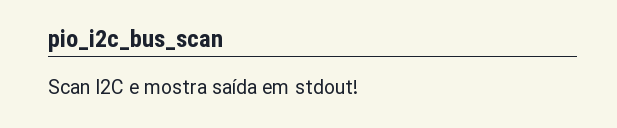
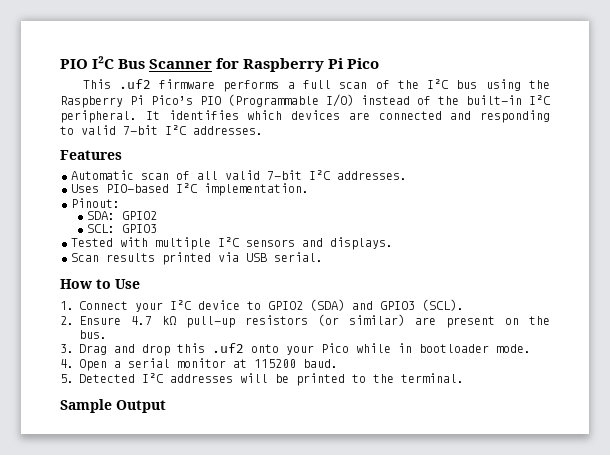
- pio_i2c_bus_scan
- Scan I2C e mostra saída em stdout!
+ PIO I²C Bus Scanner for Raspberry Pi Pico
+ This .uf2 firmware performs a full scan of the I²C bus using the Raspberry Pi Pico’s PIO (Programmable I/O) instead of the built-in I²C peripheral. It identifies which devices are connected and responding to valid 7-bit I²C addresses.
+ Features
+ Automatic scan of all valid 7-bit I²C addresses.
+ Uses PIO-based I²C implementation.
+ Pinout:
+ SDA: GPIO2
+ SCL: GPIO3
+ Tested with multiple I²C sensors and displays.
+ Scan results printed via USB serial.
+ How to Use
+ 1. Connect your I²C device to GPIO2 (SDA) and GPIO3 (SCL).
+ 2. Ensure 4.7 kΩ pull-up resistors (or similar) are present on the bus.
+ 3. Drag and drop this .uf2 onto your Pico while in bootloader mode.
+ 4. Open a serial monitor at 115200 baud.
+ 5. Detected I²C addresses will be printed to the terminal.
+ Sample Output

